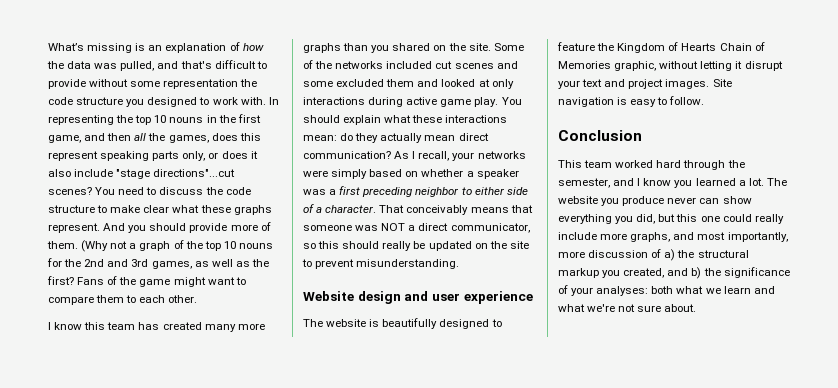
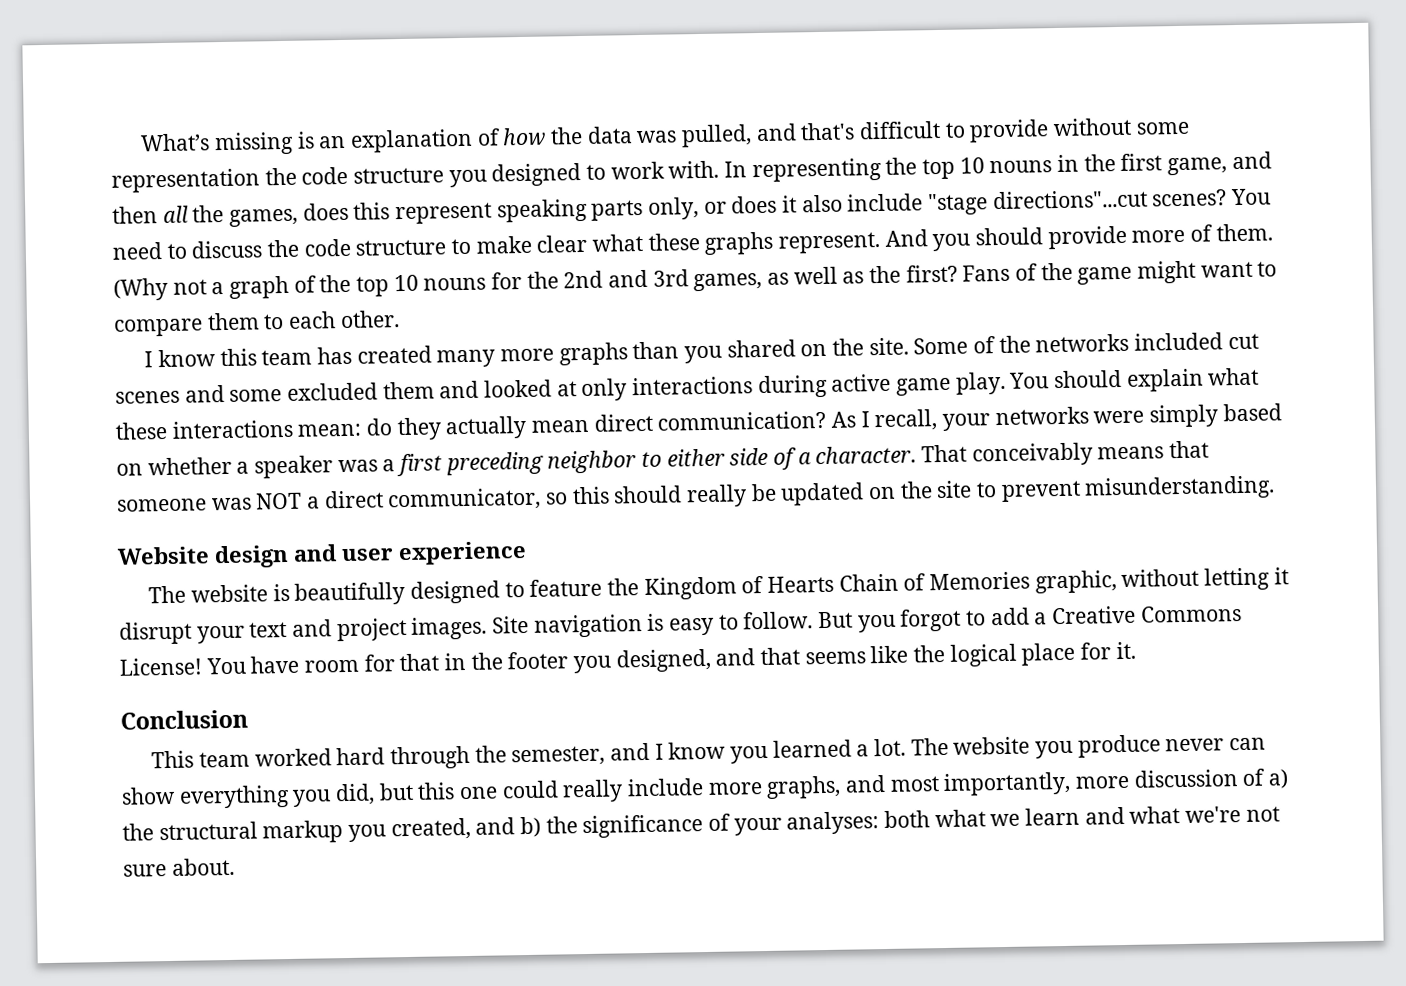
+ But you forgot to add a Creative Commons License! You have room for that in the footer you designed, and that seems like the logical place for it.

